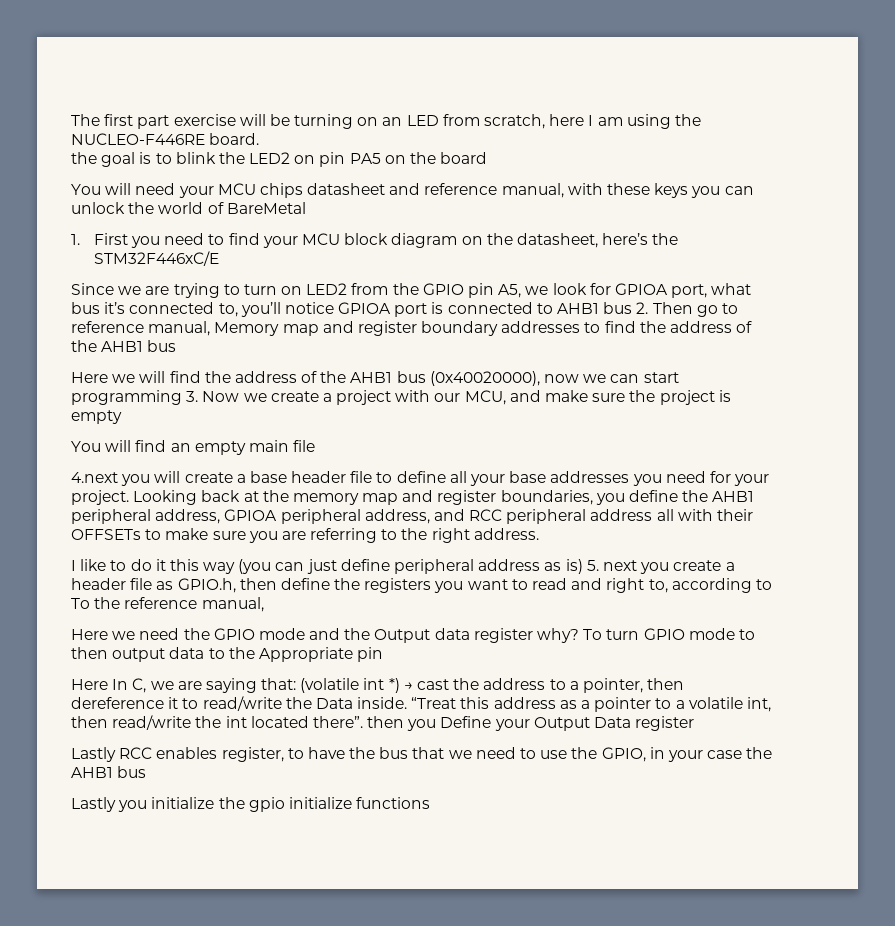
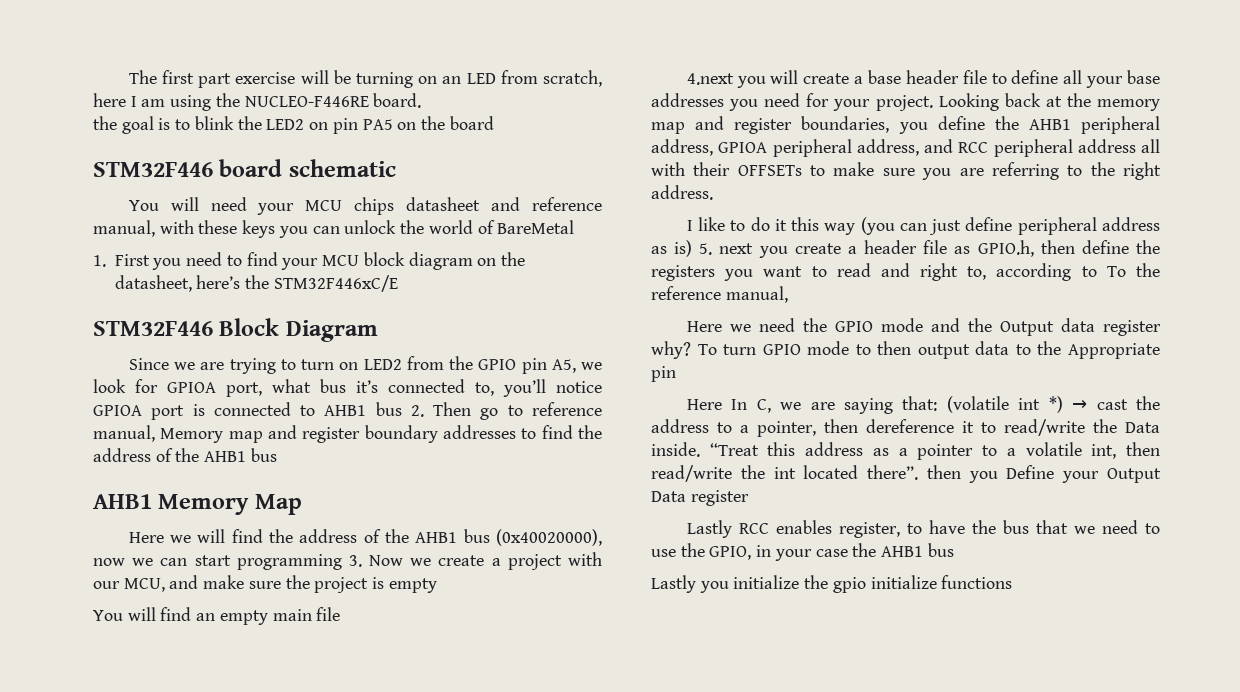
+ STM32F446 board schematic
+ STM32F446 Block Diagram
+ AHB1 Memory Map

